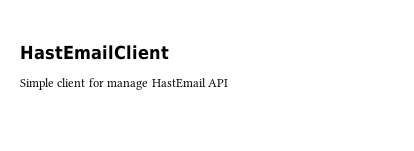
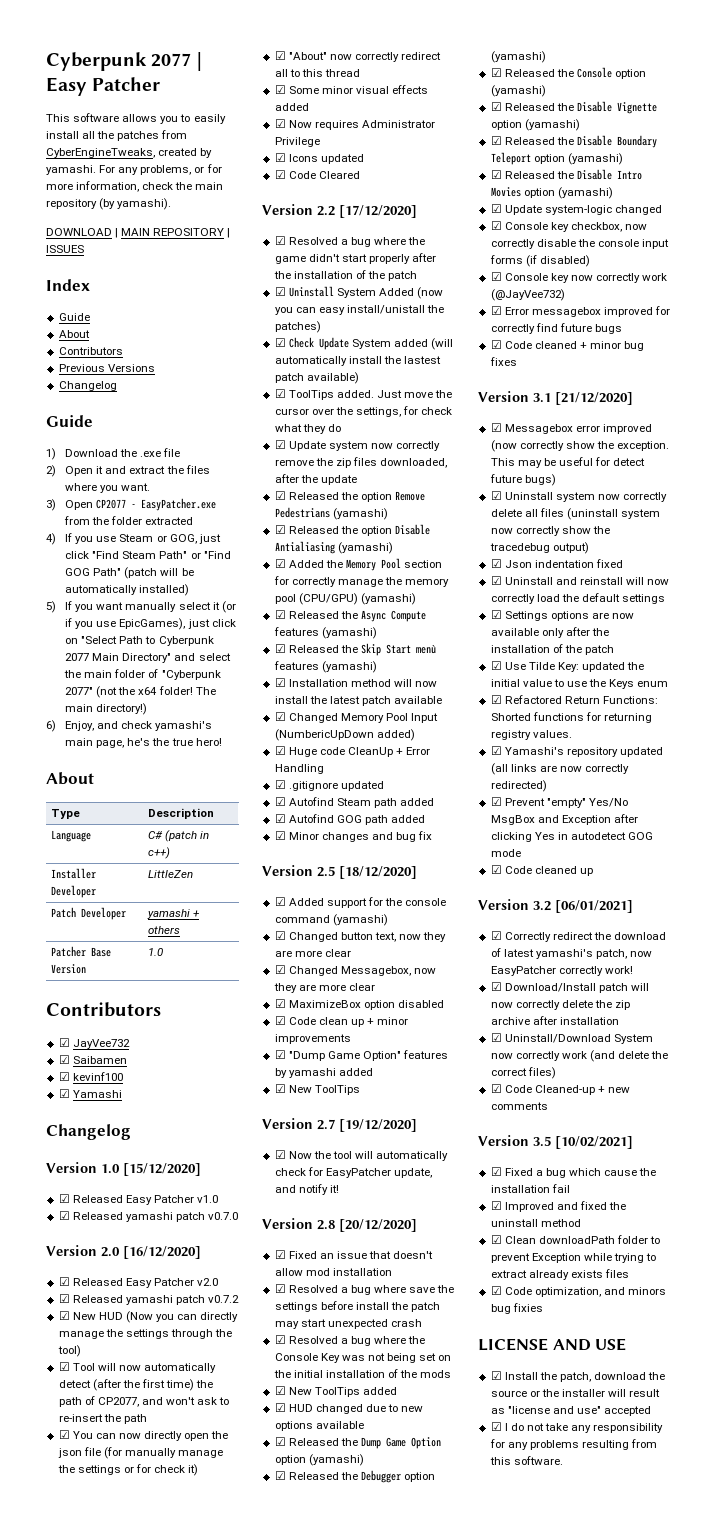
- HastEmailClient
- Simple client for manage HastEmail API
+ Cyberpunk 2077 | Easy Patcher
+ This software allows you to easily install all the patches from CyberEngineTweaks, created by yamashi. For any problems, or for more information, check the main repository (by yamashi).
+ DOWNLOAD | MAIN REPOSITORY | ISSUES
+ Index
+ Guide
+ About
+ Contributors
+ Previous Versions
+ Changelog
+ Guide
+ 1) Download the .exe file
+ 2) Open it and extract the files where you want.
+ 3) Open CP2077 - EasyPatcher.exe from the folder extracted
+ 4) If you use Steam or GOG, just click "Find Steam Path" or "Find GOG Path" (patch will be automatically installed)
+ 5) If you want manually select it (or if you use EpicGames), just click on "Select Path to Cyberpunk 2077 Main Directory" and select the main folder of "Cyberpunk 2077" (not the x64 folder! The main directory!)
+ 6) Enjoy, and check yamashi's main page, he's the true hero!
+ About
+ Type | Description
+ Language | C# (patch in c++)
+ Installer Developer | LittleZen
+ Patch Developer | yamashi + others
+ Patcher Base Version | 1.0
+ Contributors
+ ☑ JayVee732
+ ☑ Saibamen
+ ☑ kevinf100
+ ☑ Yamashi
+ Changelog
+ Version 1.0 [15/12/2020]
+ ☑ Released Easy Patcher v1.0
+ ☑ Released yamashi patch v0.7.0
+ Version 2.0 [16/12/2020]
+ ☑ Released Easy Patcher v2.0
+ ☑ Released yamashi patch v0.7.2
+ ☑ New HUD (Now you can directly manage the settings through the tool)
+ ☑ Tool will now automatically detect (after the first time) the path of CP2077, and won't ask to re-insert the path
+ ☑ You can now directly open the json file (for manually manage the settings or for check it)
+ ☑ "About" now correctly redirect all to this thread
+ ☑ Some minor visual effects added
+ ☑ Now requires Administrator Privilege
+ ☑ Icons updated
+ ☑ Code Cleared
+ Version 2.2 [17/12/2020]
+ ☑ Resolved a bug where the game didn't start properly after the installation of the patch
+ ☑ Uninstall System Added (now you can easy install/unistall the patches)
+ ☑ Check Update System added (will automatically install the lastest patch available)
+ ☑ ToolTips added. Just move the cursor over the settings, for check what they do
+ ☑ Update system now correctly remove the zip files downloaded, after the update
+ ☑ Released the option Remove Pedestrians (yamashi)
+ ☑ Released the option Disable Antialiasing (yamashi)
+ ☑ Added the Memory Pool section for correctly manage the memory pool (CPU/GPU) (yamashi)
+ ☑ Released the Async Compute features (yamashi)
+ ☑ Released the Skip Start menù features (yamashi)
+ ☑ Installation method will now install the latest patch available
+ ☑ Changed Memory Pool Input (NumbericUpDown added)
+ ☑ Huge code CleanUp + Error Handling
+ ☑ .gitignore updated
+ ☑ Autofind Steam path added
+ ☑ Autofind GOG path added
+ ☑ Minor changes and bug fix
+ Version 2.5 [18/12/2020]
+ ☑ Added support for the console command (yamashi)
+ ☑ Changed button text, now they are more clear
+ ☑ Changed Messagebox, now they are more clear
+ ☑ MaximizeBox option disabled
+ ☑ Code clean up + minor improvements
+ ☑ "Dump Game Option" features by yamashi added
+ ☑ New ToolTips
+ Version 2.7 [19/12/2020]
+ ☑ Now the tool will automatically check for EasyPatcher update, and notify it!
+ Version 2.8 [20/12/2020]
+ ☑ Fixed an issue that doesn't allow mod installation
+ ☑ Resolved a bug where save the settings before install the patch may start unexpected crash
+ ☑ Resolved a bug where the Console Key was not being set on the initial installation of the mods
+ ☑ New ToolTips added
+ ☑ HUD changed due to new options available
+ ☑ Released the Dump Game Option option (yamashi)
+ ☑ Released the Debugger option (yamashi)
+ ☑ Released the Console option (yamashi)
+ ☑ Released the Disable Vignette option (yamashi)
+ ☑ Released the Disable Boundary Teleport option (yamashi)
+ ☑ Released the Disable Intro Movies option (yamashi)
+ ☑ Update system-logic changed
+ ☑ Console key checkbox, now correctly disable the console input forms (if disabled)
+ ☑ Console key now correctly work (@JayVee732)
+ ☑ Error messagebox improved for correctly find future bugs
+ ☑ Code cleaned + minor bug fixes
+ Version 3.1 [21/12/2020]
+ ☑ Messagebox error improved (now correctly show the exception. This may be useful for detect future bugs)
+ ☑ Uninstall system now correctly delete all files (uninstall system now correctly show the tracedebug output)
+ ☑ Json indentation fixed
+ ☑ Uninstall and reinstall will now correctly load the default settings
+ ☑ Settings options are now available only after the installation of the patch
+ ☑ Use Tilde Key: updated the initial value to use the Keys enum
+ ☑ Refactored Return Functions: Shorted functions for returning registry values.
+ ☑ Yamashi's repository updated (all links are now correctly redirected)
+ ☑ Prevent "empty" Yes/No MsgBox and Exception after clicking Yes in autodetect GOG mode
+ ☑ Code cleaned up
+ Version 3.2 [06/01/2021]
+ ☑ Correctly redirect the download of latest yamashi's patch, now EasyPatcher correctly work!
+ ☑ Download/Install patch will now correctly delete the zip archive after installation
+ ☑ Uninstall/Download System now correctly work (and delete the correct files)
+ ☑ Code Cleaned-up + new comments
+ Version 3.5 [10/02/2021]
+ ☑ Fixed a bug which cause the installation fail
+ ☑ Improved and fixed the uninstall method
+ ☑ Clean downloadPath folder to prevent Exception while trying to extract already exists files
+ ☑ Code optimization, and minors bug fixies
+ LICENSE AND USE
+ ☑ Install the patch, download the source or the installer will result as "license and use" accepted
+ ☑ I do not take any responsibility for any problems resulting from this software.

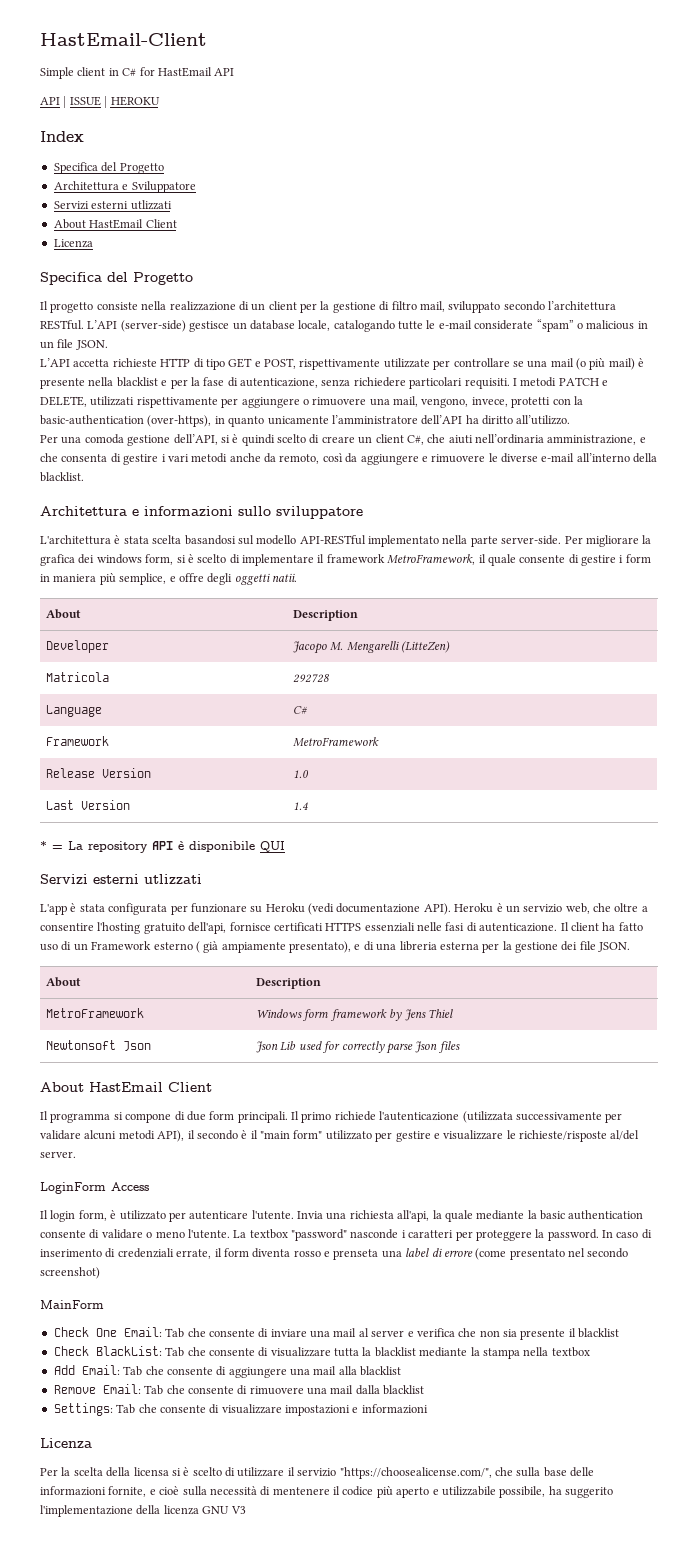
- Cyberpunk 2077 | Easy Patcher
- This software allows you to easily install all the patches from CyberEngineTweaks, created by yamashi. For any problems, or for more information, check the main repository (by yamashi).
- DOWNLOAD | MAIN REPOSITORY | ISSUES
+ HastEmail-Client
+ Simple client in C# for HastEmail API
+ API | ISSUE | HEROKU
  Index
- Guide
- About
- Contributors
- Previous Versions
- Changelog
- Guide
- 1) Download the .exe file
- 2) Open it and extract the files where you want.
- 3) Open CP2077 - EasyPatcher.exe from the folder extracted
- 4) If you use Steam or GOG, just click "Find Steam Path" or "Find GOG Path" (patch will be automatically installed)
- 5) If you want manually select it (or if you use EpicGames), just click on "Select Path to Cyberpunk 2077 Main Directory" and select the main folder of "Cyberpunk 2077" (not the x64 folder! The main directory!)
- 6) Enjoy, and check yamashi's main page, he's the true hero!
- About
- Type | Description
- Language | C# (patch in c++)
- Installer Developer | LittleZen
- Patch Developer | yamashi + others
- Patcher Base Version | 1.0
- Contributors
- ☑ JayVee732
- ☑ Saibamen
- ☑ kevinf100
- ☑ Yamashi
- Changelog
- Version 1.0 [15/12/2020]
- ☑ Released Easy Patcher v1.0
- ☑ Released yamashi patch v0.7.0
- Version 2.0 [16/12/2020]
- ☑ Released Easy Patcher v2.0
- ☑ Released yamashi patch v0.7.2
- ☑ New HUD (Now you can directly manage the settings through the tool)
- ☑ Tool will now automatically detect (after the first time) the path of CP2077, and won't ask to re-insert the path
- ☑ You can now directly open the json file (for manually manage the settings or for check it)
- ☑ "About" now correctly redirect all to this thread
- ☑ Some minor visual effects added
- ☑ Now requires Administrator Privilege
- ☑ Icons updated
- ☑ Code Cleared
- Version 2.2 [17/12/2020]
- ☑ Resolved a bug where the game didn't start properly after the installation of the patch
- ☑ Uninstall System Added (now you can easy install/unistall the patches)
- ☑ Check Update System added (will automatically install the lastest patch available)
- ☑ ToolTips added. Just move the cursor over the settings, for check what they do
- ☑ Update system now correctly remove the zip files downloaded, after the update
- ☑ Released the option Remove Pedestrians (yamashi)
- ☑ Released the option Disable Antialiasing (yamashi)
- ☑ Added the Memory Pool section for correctly manage the memory pool (CPU/GPU) (yamashi)
- ☑ Released the Async Compute features (yamashi)
- ☑ Released the Skip Start menù features (yamashi)
- ☑ Installation method will now install the latest patch available
- ☑ Changed Memory Pool Input (NumbericUpDown added)
- ☑ Huge code CleanUp + Error Handling
- ☑ .gitignore updated
- ☑ Autofind Steam path added
- ☑ Autofind GOG path added
- ☑ Minor changes and bug fix
- Version 2.5 [18/12/2020]
- ☑ Added support for the console command (yamashi)
- ☑ Changed button text, now they are more clear
- ☑ Changed Messagebox, now they are more clear
- ☑ MaximizeBox option disabled
- ☑ Code clean up + minor improvements
- ☑ "Dump Game Option" features by yamashi added
- ☑ New ToolTips
- Version 2.7 [19/12/2020]
- ☑ Now the tool will automatically check for EasyPatcher update, and notify it!
- Version 2.8 [20/12/2020]
- ☑ Fixed an issue that doesn't allow mod installation
- ☑ Resolved a bug where save the settings before install the patch may start unexpected crash
- ☑ Resolved a bug where the Console Key was not being set on the initial installation of the mods
- ☑ New ToolTips added
- ☑ HUD changed due to new options available
- ☑ Released the Dump Game Option option (yamashi)
- ☑ Released the Debugger option (yamashi)
- ☑ Released the Console option (yamashi)
- ☑ Released the Disable Vignette option (yamashi)
- ☑ Released the Disable Boundary Teleport option (yamashi)
- ☑ Released the Disable Intro Movies option (yamashi)
- ☑ Update system-logic changed
- ☑ Console key checkbox, now correctly disable the console input forms (if disabled)
- ☑ Console key now correctly work (@JayVee732)
- ☑ Error messagebox improved for correctly find future bugs
- ☑ Code cleaned + minor bug fixes
- Version 3.1 [21/12/2020]
- ☑ Messagebox error improved (now correctly show the exception. This may be useful for detect future bugs)
- ☑ Uninstall system now correctly delete all files (uninstall system now correctly show the tracedebug output)
- ☑ Json indentation fixed
- ☑ Uninstall and reinstall will now correctly load the default settings
- ☑ Settings options are now available only after the installation of the patch
- ☑ Use Tilde Key: updated the initial value to use the Keys enum
- ☑ Refactored Return Functions: Shorted functions for returning registry values.
- ☑ Yamashi's repository updated (all links are now correctly redirected)
- ☑ Prevent "empty" Yes/No MsgBox and Exception after clicking Yes in autodetect GOG mode
- ☑ Code cleaned up
- Version 3.2 [06/01/2021]
- ☑ Correctly redirect the download of latest yamashi's patch, now EasyPatcher correctly work!
- ☑ Download/Install patch will now correctly delete the zip archive after installation
- ☑ Uninstall/Download System now correctly work (and delete the correct files)
- ☑ Code Cleaned-up + new comments
- Version 3.5 [10/02/2021]
- ☑ Fixed a bug which cause the installation fail
- ☑ Improved and fixed the uninstall method
- ☑ Clean downloadPath folder to prevent Exception while trying to extract already exists files
- ☑ Code optimization, and minors bug fixies
- LICENSE AND USE
- ☑ Install the patch, download the source or the installer will result as "license and use" accepted
- ☑ I do not take any responsibility for any problems resulting from this software.
+ Specifica del Progetto
+ Architettura e Sviluppatore
+ Servizi esterni utlizzati
+ About HastEmail Client
+ Licenza
+ Specifica del Progetto
+ Il progetto consiste nella realizzazione di un client per la gestione di filtro mail, sviluppato secondo l’architettura RESTful. L’API (server-side) gestisce un database locale, catalogando tutte le e-mail considerate “spam” o malicious in un file JSON.
+ L’API accetta richieste HTTP di tipo GET e POST, rispettivamente utilizzate per controllare se una mail (o più mail) è presente nella blacklist e per la fase di autenticazione, senza richiedere particolari requisiti. I metodi PATCH e DELETE, utilizzati rispettivamente per aggiungere o rimuovere una mail, vengono, invece, protetti con la basic-authentication (over-https), in quanto unicamente l’amministratore dell’API ha diritto all’utilizzo.
+ Per una comoda gestione dell’API, si è quindi scelto di creare un client C#, che aiuti nell’ordinaria amministrazione, e che consenta di gestire i vari metodi anche da remoto, così da aggiungere e rimuovere le diverse e-mail all’interno della blacklist.
+ Architettura e informazioni sullo sviluppatore
+ L'architettura è stata scelta basandosi sul modello API-RESTful implementato nella parte server-side. Per migliorare la grafica dei windows form, si è scelto di implementare il framework MetroFramework, il quale consente di gestire i form in maniera più semplice, e offre degli oggetti natii.
+ About | Description
+ Developer | Jacopo M. Mengarelli (LitteZen)
+ Matricola | 292728
+ Language | C#
+ Framework | MetroFramework
+ Release Version | 1.0
+ Last Version | 1.4
+ * = La repository API è disponibile QUI
+ Servizi esterni utlizzati
+ L'app è stata configurata per funzionare su Heroku (vedi documentazione API). Heroku è un servizio web, che oltre a consentire l'hosting gratuito dell'api, fornisce certificati HTTPS essenziali nelle fasi di autenticazione. Il client ha fatto uso di un Framework esterno ( già ampiamente presentato), e di una libreria esterna per la gestione dei file JSON.
+ About | Description
+ MetroFramework | Windows form framework by Jens Thiel
+ Newtonsoft Json | Json Lib used for correctly parse Json files
+ About HastEmail Client
+ Il programma si compone di due form principali. Il primo richiede l'autenticazione (utilizzata successivamente per validare alcuni metodi API), il secondo è il "main form" utilizzato per gestire e visualizzare le richieste/risposte al/del server.
+ LoginForm Access
+ Il login form, è utilizzato per autenticare l'utente. Invia una richiesta all'api, la quale mediante la basic authentication consente di validare o meno l'utente. La textbox "password" nasconde i caratteri per proteggere la password. In caso di inserimento di credenziali errate, il form diventa rosso e prenseta una label di errore (come presentato nel secondo screenshot)
+ MainForm
+ Check One Email: Tab che consente di inviare una mail al server e verifica che non sia presente il blacklist
+ Check BlackList: Tab che consente di visualizzare tutta la blacklist mediante la stampa nella textbox
+ Add Email: Tab che consente di aggiungere una mail alla blacklist
+ Remove Email: Tab che consente di rimuovere una mail dalla blacklist
+ Settings: Tab che consente di visualizzare impostazioni e informazioni
+ Licenza
+ Per la scelta della licensa si è scelto di utilizzare il servizio "https://choosealicense.com/", che sulla base delle informazioni fornite, e cioè sulla necessità di mentenere il codice più aperto e utilizzabile possibile, ha suggerito l'implementazione della licenza GNU V3

